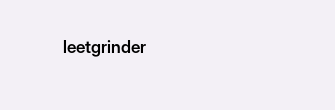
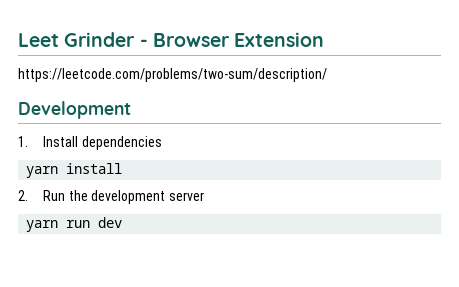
- leetgrinder
+ Leet Grinder - Browser Extension
+ https://leetcode.com/problems/two-sum/description/
+ Development
+ 1. Install dependencies
+ yarn install
+ 2. Run the development server
+ yarn run dev

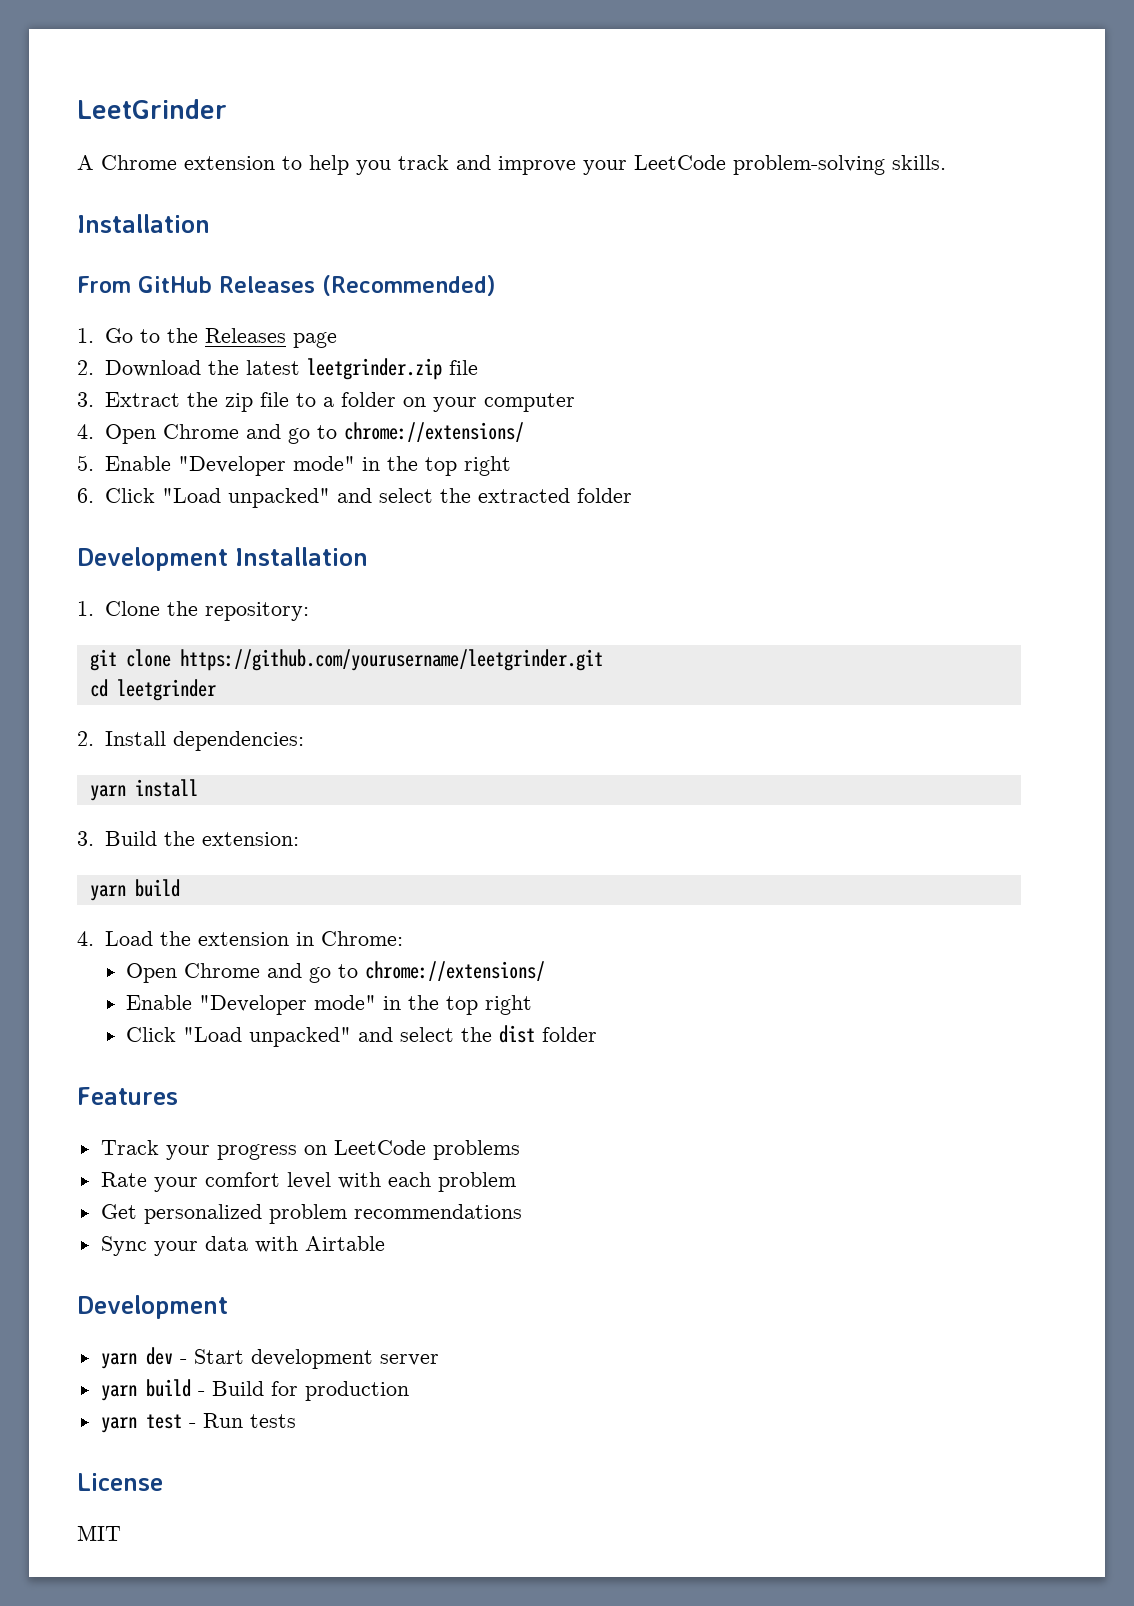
- Leet Grinder - Browser Extension
- https://leetcode.com/problems/two-sum/description/
+ LeetGrinder
+ A Chrome extension to help you track and improve your LeetCode problem-solving skills.
+ Installation
+ From GitHub Releases (Recommended)
+ 1. Go to the Releases page
+ 2. Download the latest leetgrinder.zip file
+ 3. Extract the zip file to a folder on your computer
+ 4. Open Chrome and go to chrome://extensions/
+ 5. Enable "Developer mode" in the top right
+ 6. Click "Load unpacked" and select the extracted folder
+ Development Installation
+ 1. Clone the repository:
+ git clone https://github.com/yourusername/leetgrinder.git
+ cd leetgrinder
+ 2. Install dependencies:
+ yarn install
+ 3. Build the extension:
+ yarn build
+ 4. Load the extension in Chrome:
+ Open Chrome and go to chrome://extensions/
+ Enable "Developer mode" in the top right
+ Click "Load unpacked" and select the dist folder
+ Features
+ Track your progress on LeetCode problems
+ Rate your comfort level with each problem
+ Get personalized problem recommendations
+ Sync your data with Airtable
  Development
- 1. Install dependencies
- yarn install
- 2. Run the development server
- yarn run dev
+ yarn dev - Start development server
+ yarn build - Build for production
+ yarn test - Run tests
+ License
+ MIT

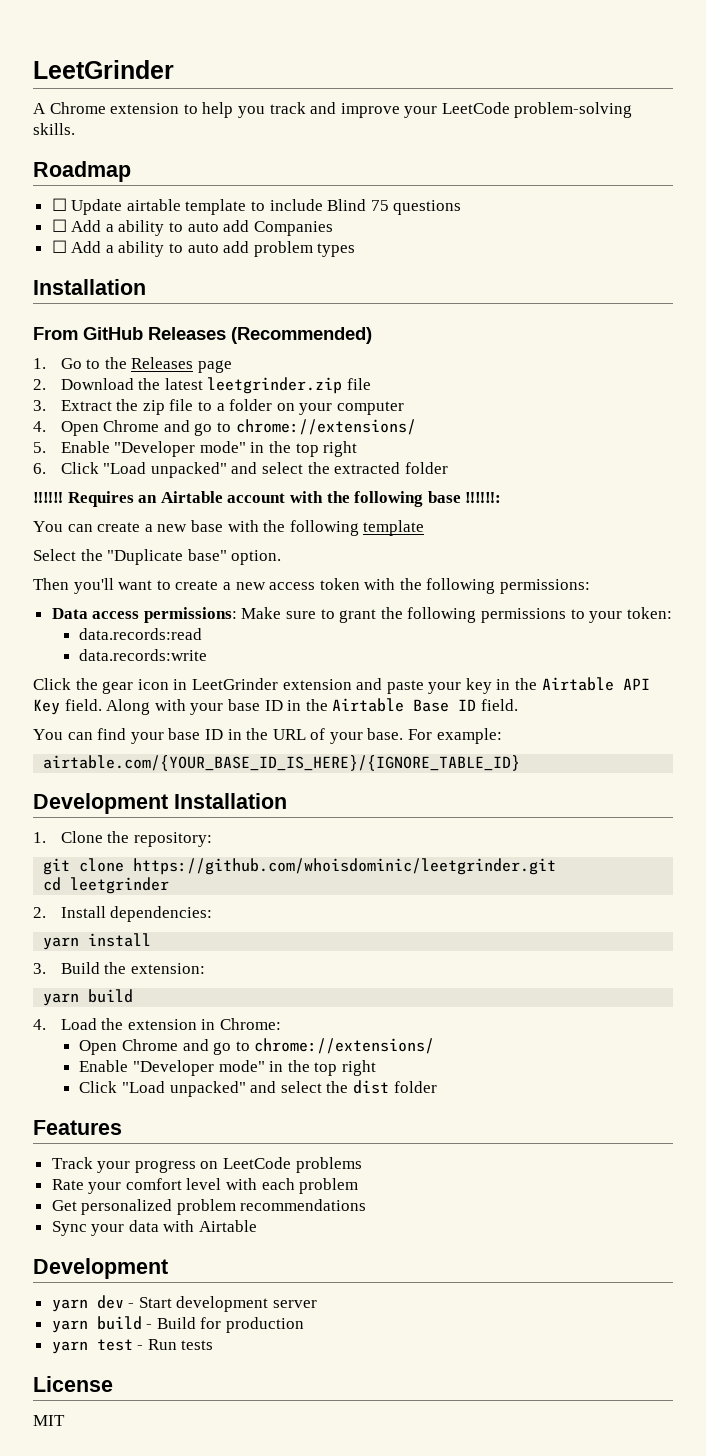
+ Roadmap
+ ☐ Update airtable template to include Blind 75 questions
+ ☐ Add a ability to auto add Companies
+ ☐ Add a ability to auto add problem types
+ ‼‼‼ Requires an Airtable account with the following base ‼‼‼:
+ You can create a new base with the following template
+ Select the "Duplicate base" option.
+ Then you'll want to create a new access token with the following permissions:
+ Data access permissions: Make sure to grant the following permissions to your token:
+ data.records:read
+ data.records:write
+ Click the gear icon in LeetGrinder extension and paste your key in the Airtable API Key field. Along with your base ID in the Airtable Base ID field.
+ You can find your base ID in the URL of your base. For example:
+ airtable.com/{YOUR_BASE_ID_IS_HERE}/{IGNORE_TABLE_ID}
- git clone https://github.com/yourusername/leetgrinder.git
+ git clone https://github.com/whoisdominic/leetgrinder.git

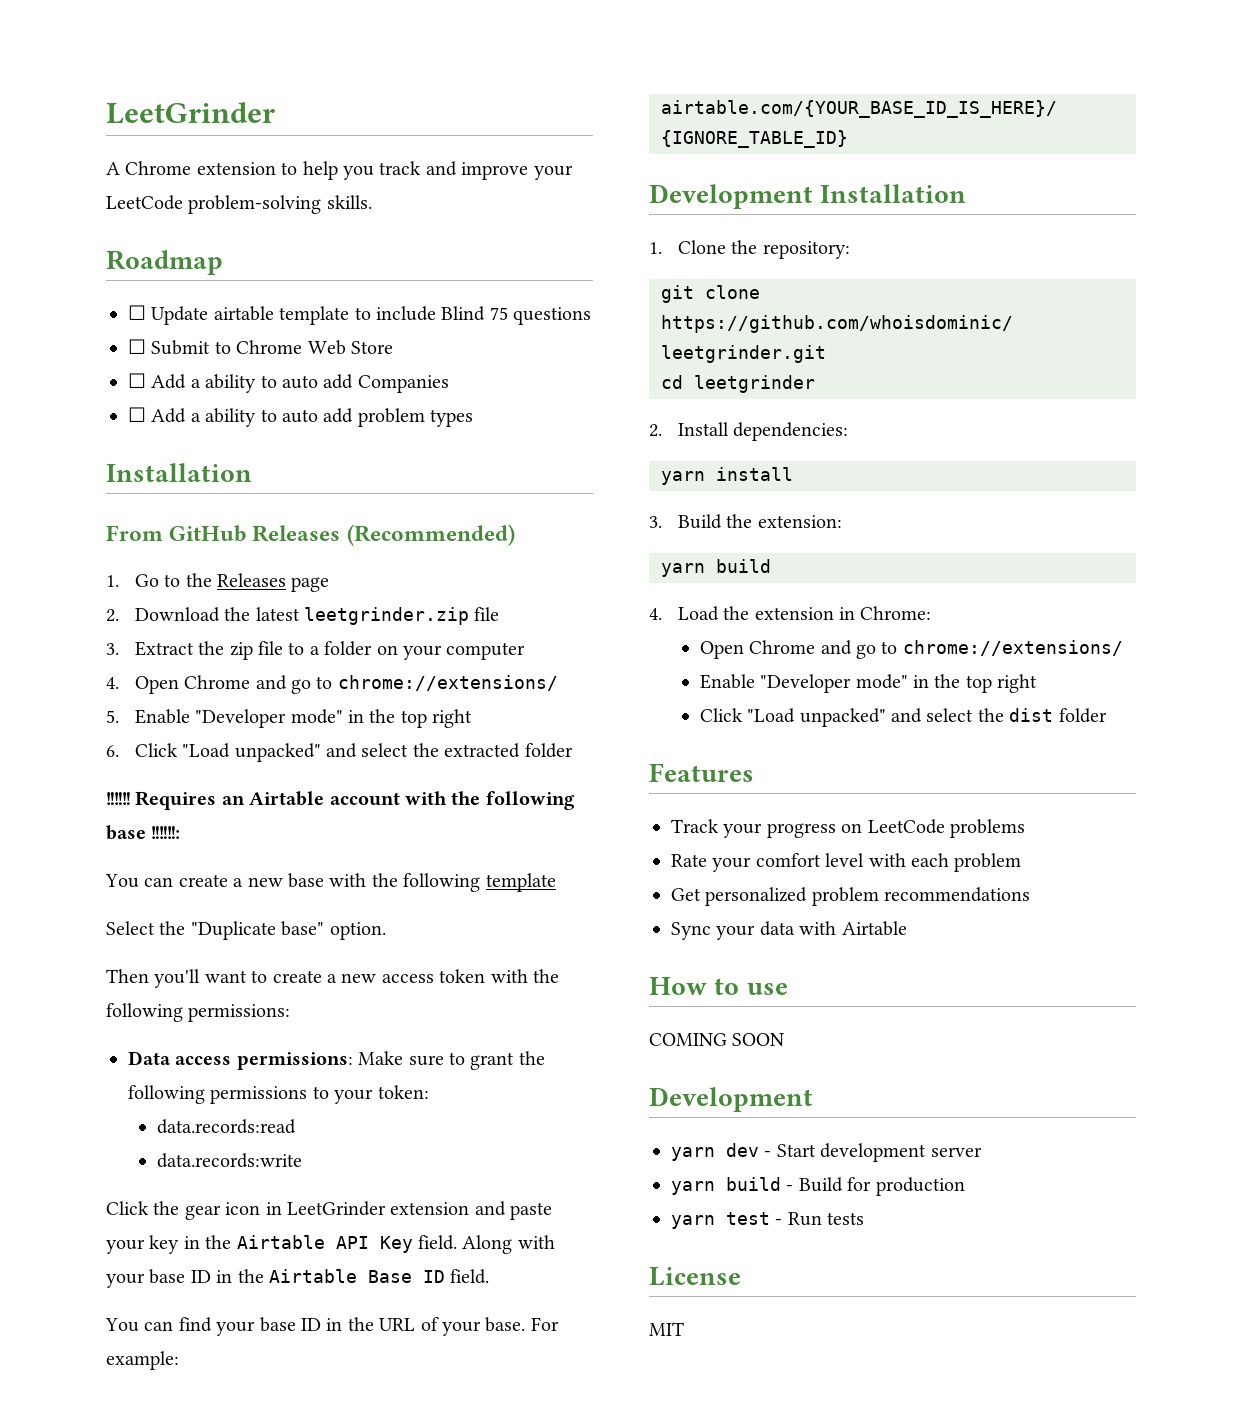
+ ☐ Submit to Chrome Web Store
+ How to use
+ COMING SOON

